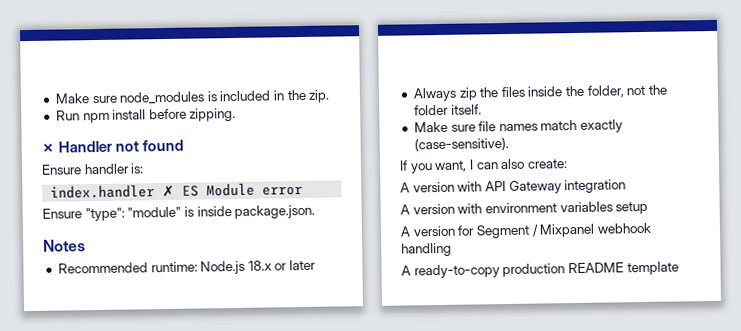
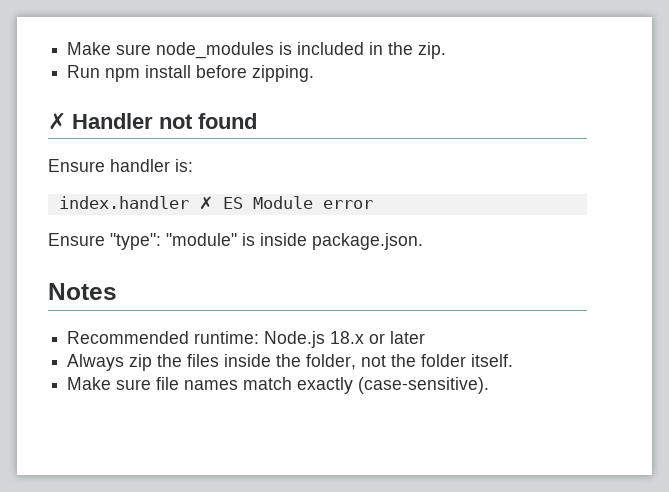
- If you want, I can also create:
- A version with API Gateway integration
- A version with environment variables setup
- A version for Segment / Mixpanel webhook handling
- A ready-to-copy production README template

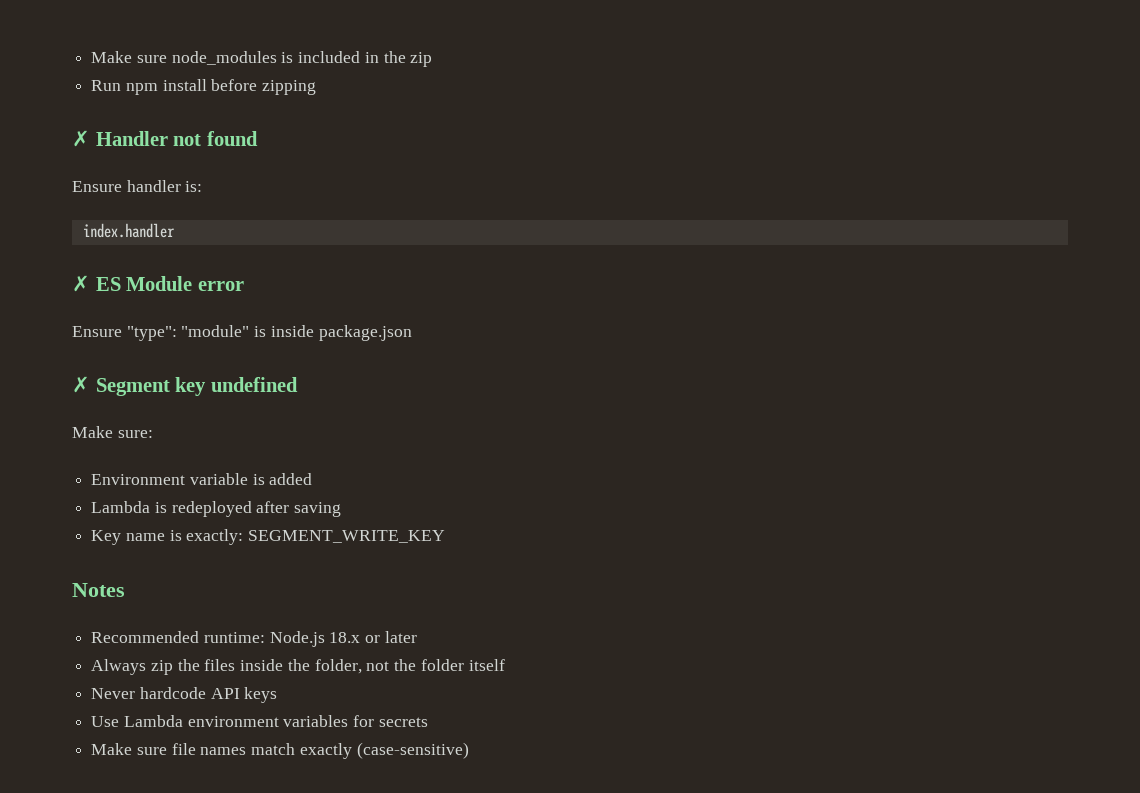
- Make sure node_modules is included in the zip.
+ Make sure node_modules is included in the zip
- Run npm install before zipping.
+ Run npm install before zipping
- index.handler ✗ ES Module error
+ index.handler
+ ✗ ES Module error
- Ensure "type": "module" is inside package.json.
+ Ensure "type": "module" is inside package.json
+ ✗ Segment key undefined
+ Make sure:
+ Environment variable is added
+ Lambda is redeployed after saving
+ Key name is exactly: SEGMENT_WRITE_KEY
- Always zip the files inside the folder, not the folder itself.
+ Always zip the files inside the folder, not the folder itself
+ Never hardcode API keys
+ Use Lambda environment variables for secrets
- Make sure file names match exactly (case-sensitive).
+ Make sure file names match exactly (case-sensitive)

